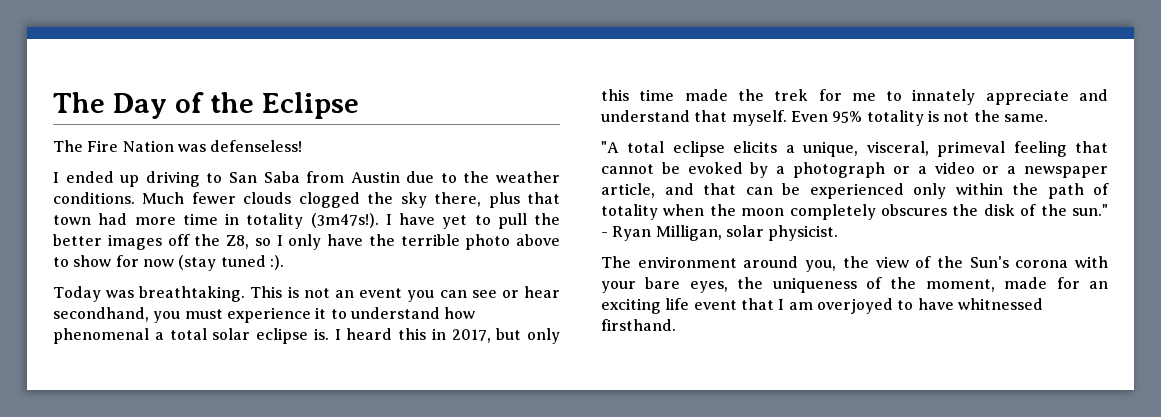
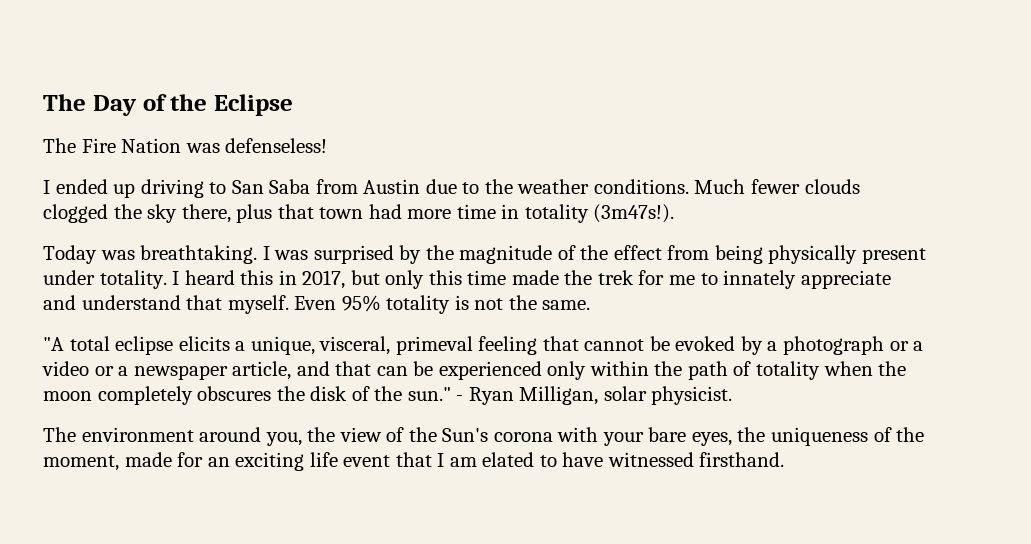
- Much fewer clouds clogged the sky there, plus that town had more time in totality (3m47s!). I have yet to pull the better images off the Z8, so I only have the terrible photo above to show for now (stay tuned :).
- Today was breathtaking. This is not an event you can see or hear secondhand, you must experience it to understand how phenomenal a total solar eclipse is.
+ Much fewer clouds clogged the sky there, plus that town had more time in totality (3m47s!).
+ Today was breathtaking. I was surprised by the magnitude of the effect from being physically present under totality.
- The environment around you, the view of the Sun's corona with your bare eyes, the uniqueness of the moment, made for an exciting life event that I am overjoyed to have whitnessed firsthand.
+ The environment around you, the view of the Sun's corona with your bare eyes, the uniqueness of the moment, made for an exciting life event that I am elated to have witnessed firsthand.

